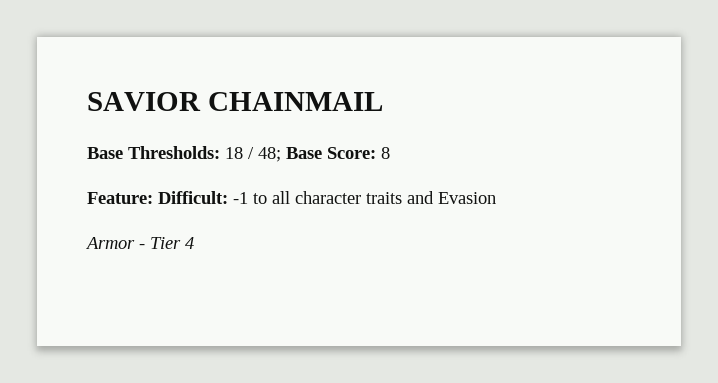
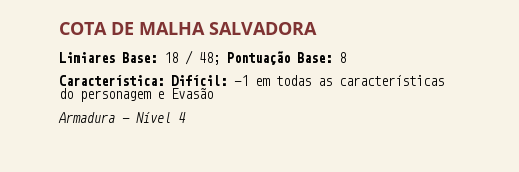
- SAVIOR CHAINMAIL
- Base Thresholds: 18 / 48; Base Score: 8
+ COTA DE MALHA SALVADORA
+ Limiares Base: 18 / 48; Pontuação Base: 8
- Feature: Difficult: -1 to all character traits and Evasion
- Armor - Tier 4
+ Característica: Difícil: -1 em todas as características do personagem e Evasão
+ Armadura - Nível 4

